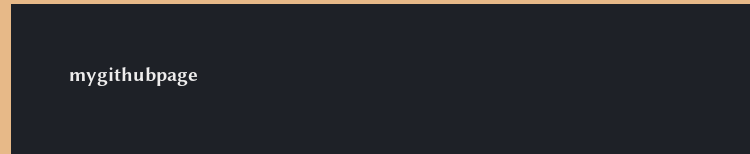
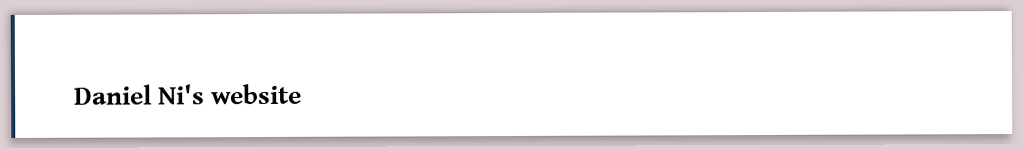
- mygithubpage
+ Daniel Ni's website

